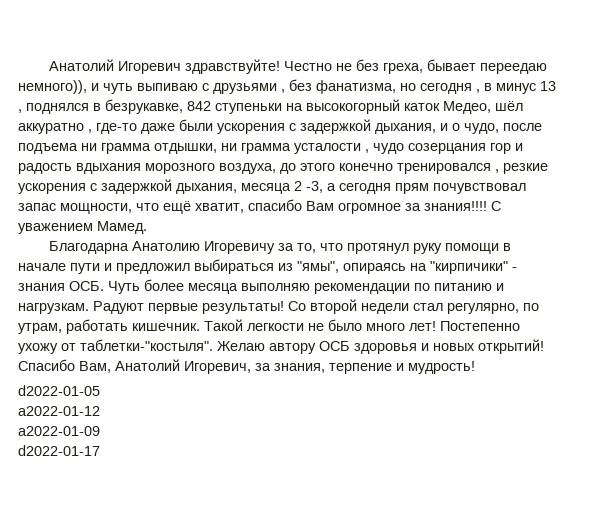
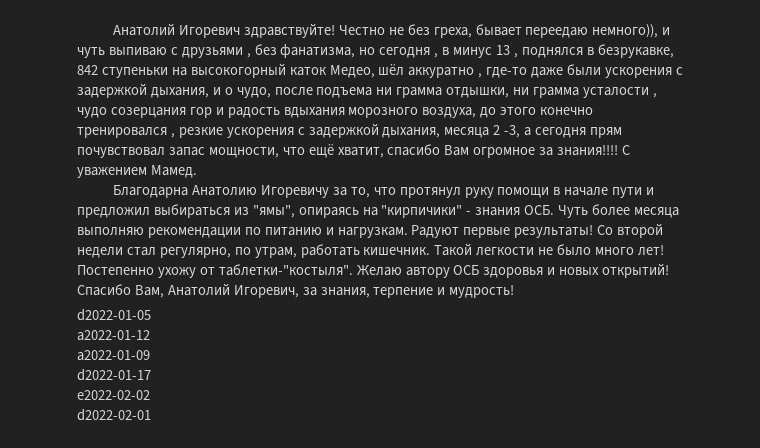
+ e2022-02-02
+ d2022-02-01

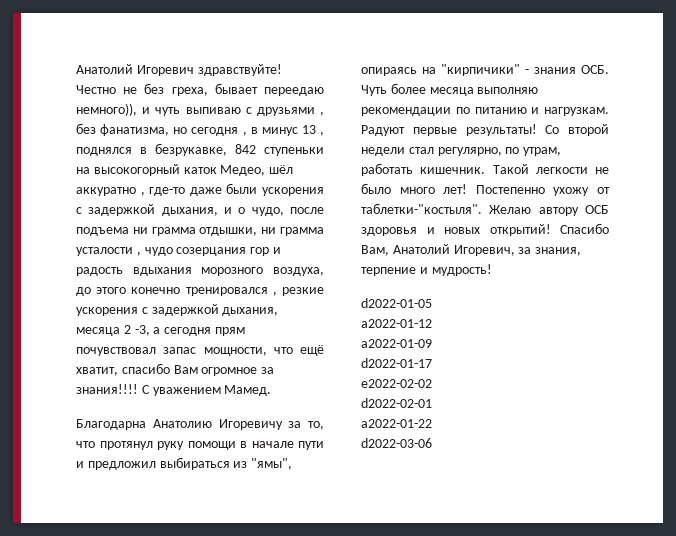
+ a2022-01-22
+ d2022-03-06

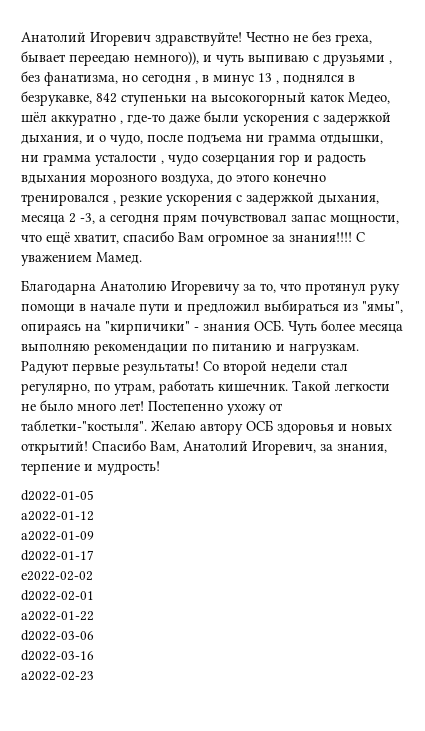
+ d2022-03-16
+ a2022-02-23

